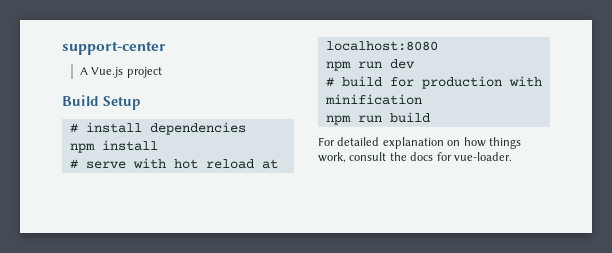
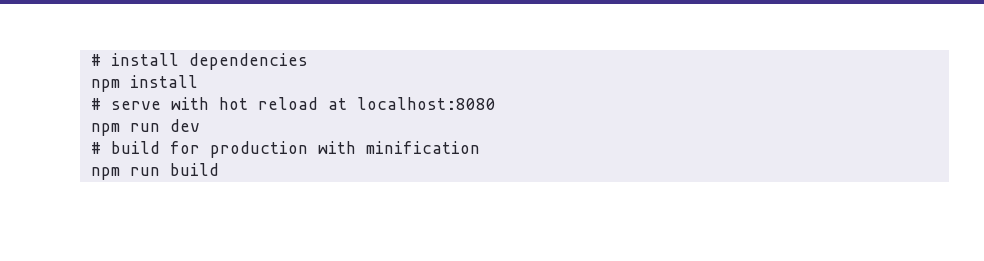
- support-center
- A Vue.js project
- Build Setup
- For detailed explanation on how things work, consult the docs for vue-loader.

